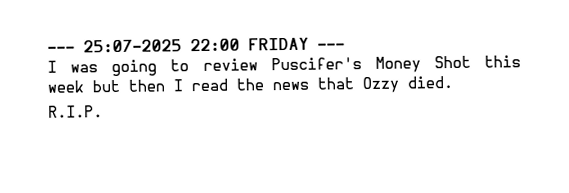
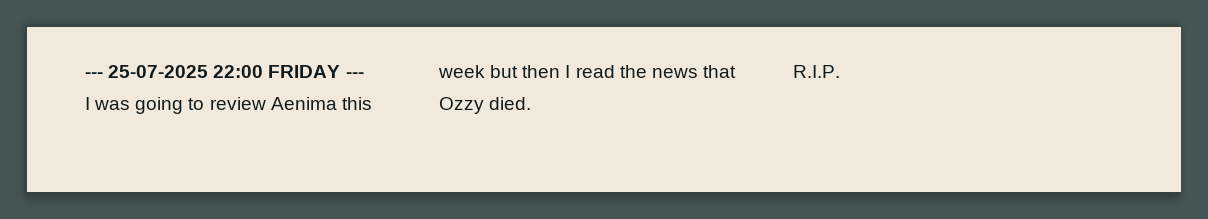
- --- 25:07-2025 22:00 FRIDAY ---
+ --- 25-07-2025 22:00 FRIDAY ---
- I was going to review Puscifer's Money Shot this week but then I read the news that Ozzy died.
+ I was going to review Aenima this week but then I read the news that Ozzy died.

